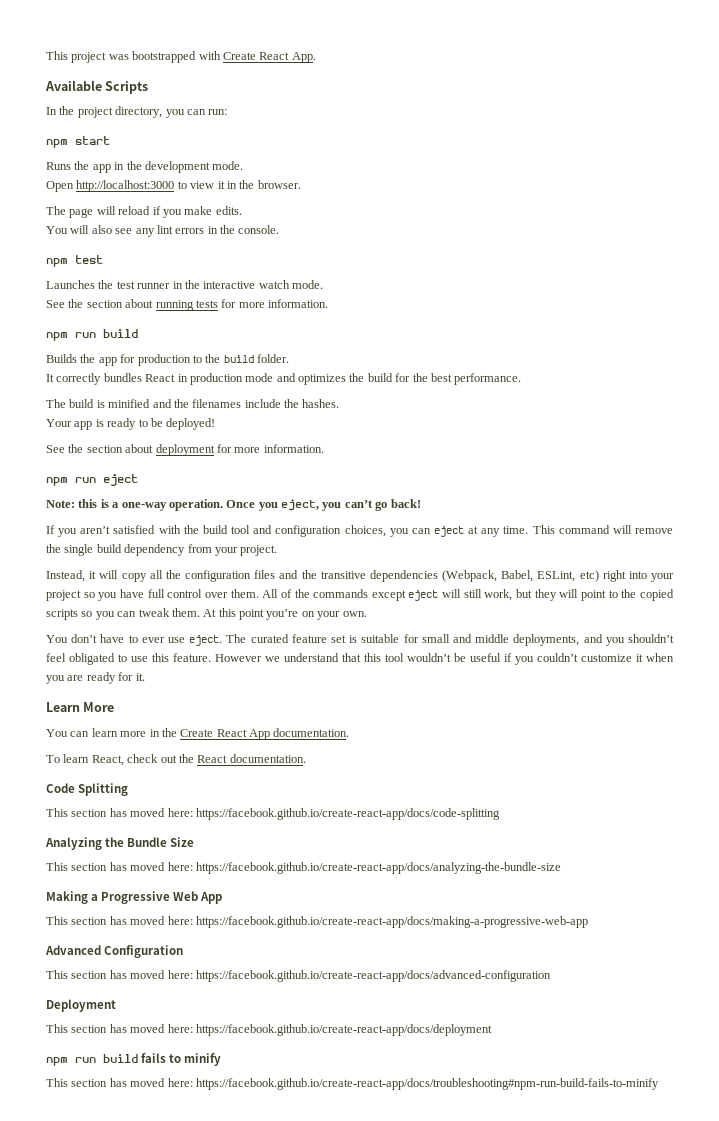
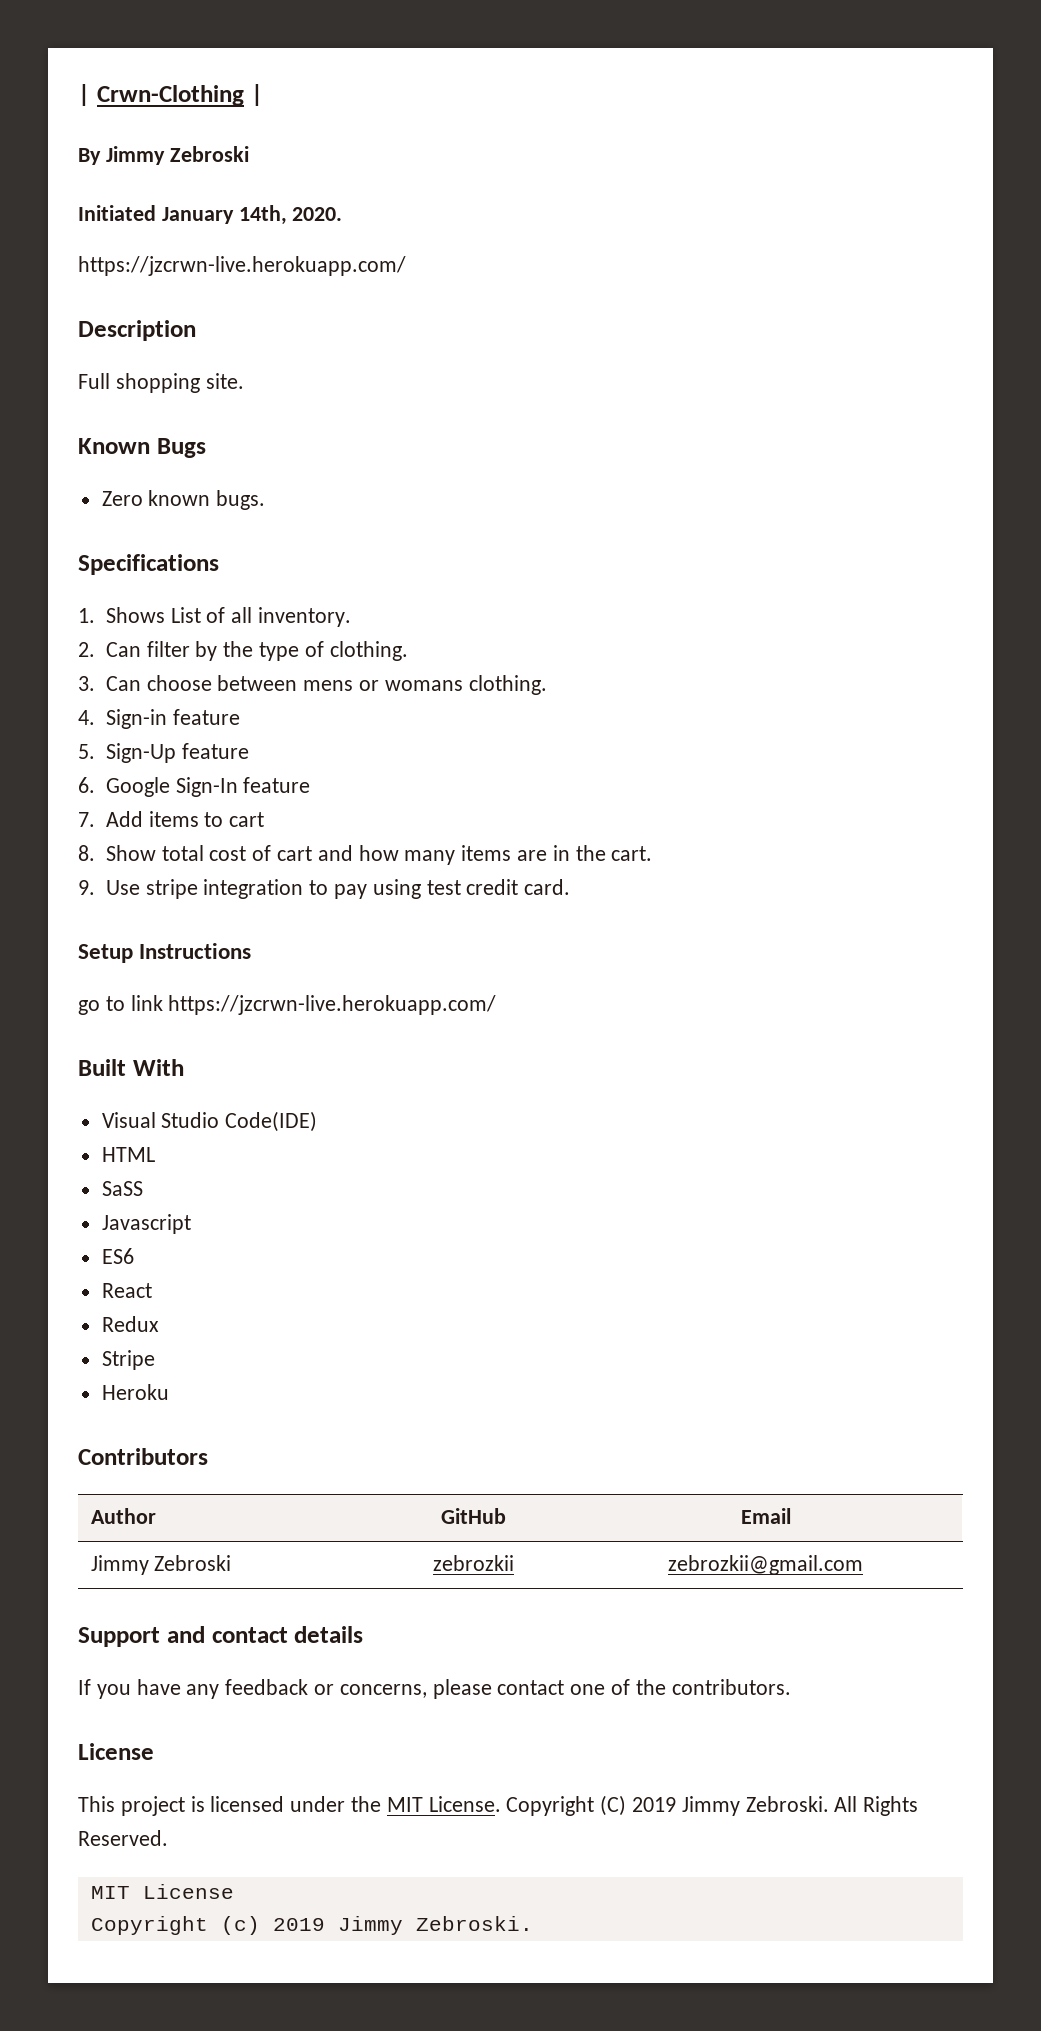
- This project was bootstrapped with Create React App.
- Available Scripts
- In the project directory, you can run:
- npm start
- Runs the app in the development mode.
- Open http://localhost:3000 to view it in the browser.
- The page will reload if you make edits.
- You will also see any lint errors in the console.
- npm test
- Launches the test runner in the interactive watch mode.
- See the section about running tests for more information.
- npm run build
- Builds the app for production to the build folder.
- It correctly bundles React in production mode and optimizes the build for the best performance.
- The build is minified and the filenames include the hashes.
- Your app is ready to be deployed!
- See the section about deployment for more information.
- npm run eject
- Note: this is a one-way operation. Once you eject, you can’t go back!
- If you aren’t satisfied with the build tool and configuration choices, you can eject at any time. This command will remove the single build dependency from your project.
- Instead, it will copy all the configuration files and the transitive dependencies (Webpack, Babel, ESLint, etc) right into your project so you have full control over them. All of the commands except eject will still work, but they will point to the copied scripts so you can tweak them. At this point you’re on your own.
- You don’t have to ever use eject. The curated feature set is suitable for small and middle deployments, and you shouldn’t feel obligated to use this feature. However we understand that this tool wouldn’t be useful if you couldn’t customize it when you are ready for it.
- Learn More
- You can learn more in the Create React App documentation.
- To learn React, check out the React documentation.
- Code Splitting
- This section has moved here: https://facebook.github.io/create-react-app/docs/code-splitting
- Analyzing the Bundle Size
- This section has moved here: https://facebook.github.io/create-react-app/docs/analyzing-the-bundle-size
- Making a Progressive Web App
- This section has moved here: https://facebook.github.io/create-react-app/docs/making-a-progressive-web-app
- Advanced Configuration
- This section has moved here: https://facebook.github.io/create-react-app/docs/advanced-configuration
- Deployment
- This section has moved here: https://facebook.github.io/create-react-app/docs/deployment
- npm run build fails to minify
- This section has moved here: https://facebook.github.io/create-react-app/docs/troubleshooting#npm-run-build-fails-to-minify
+ | Crwn-Clothing |
+ By Jimmy Zebroski
+ Initiated January 14th, 2020.
+ https://jzcrwn-live.herokuapp.com/
+ Description
+ Full shopping site.
+ Known Bugs
+ Zero known bugs.
+ Specifications
+ 1. Shows List of all inventory.
+ 2. Can filter by the type of clothing.
+ 3. Can choose between mens or womans clothing.
+ 4. Sign-in feature
+ 5. Sign-Up feature
+ 6. Google Sign-In feature
+ 7. Add items to cart
+ 8. Show total cost of cart and how many items are in the cart.
+ 9. Use stripe integration to pay using test credit card.
+ Setup Instructions
+ go to link https://jzcrwn-live.herokuapp.com/
+ Built With
+ Visual Studio Code(IDE)
+ HTML
+ SaSS
+ Javascript
+ ES6
+ React
+ Redux
+ Stripe
+ Heroku
+ Contributors
+ Author | GitHub | Email
+ Jimmy Zebroski | zebrozkii | zebrozkii@gmail.com
+ Support and contact details
+ If you have any feedback or concerns, please contact one of the contributors.
+ License
+ This project is licensed under the MIT License. Copyright (C) 2019 Jimmy Zebroski. All Rights Reserved.
+ MIT License
+ Copyright (c) 2019 Jimmy Zebroski.

